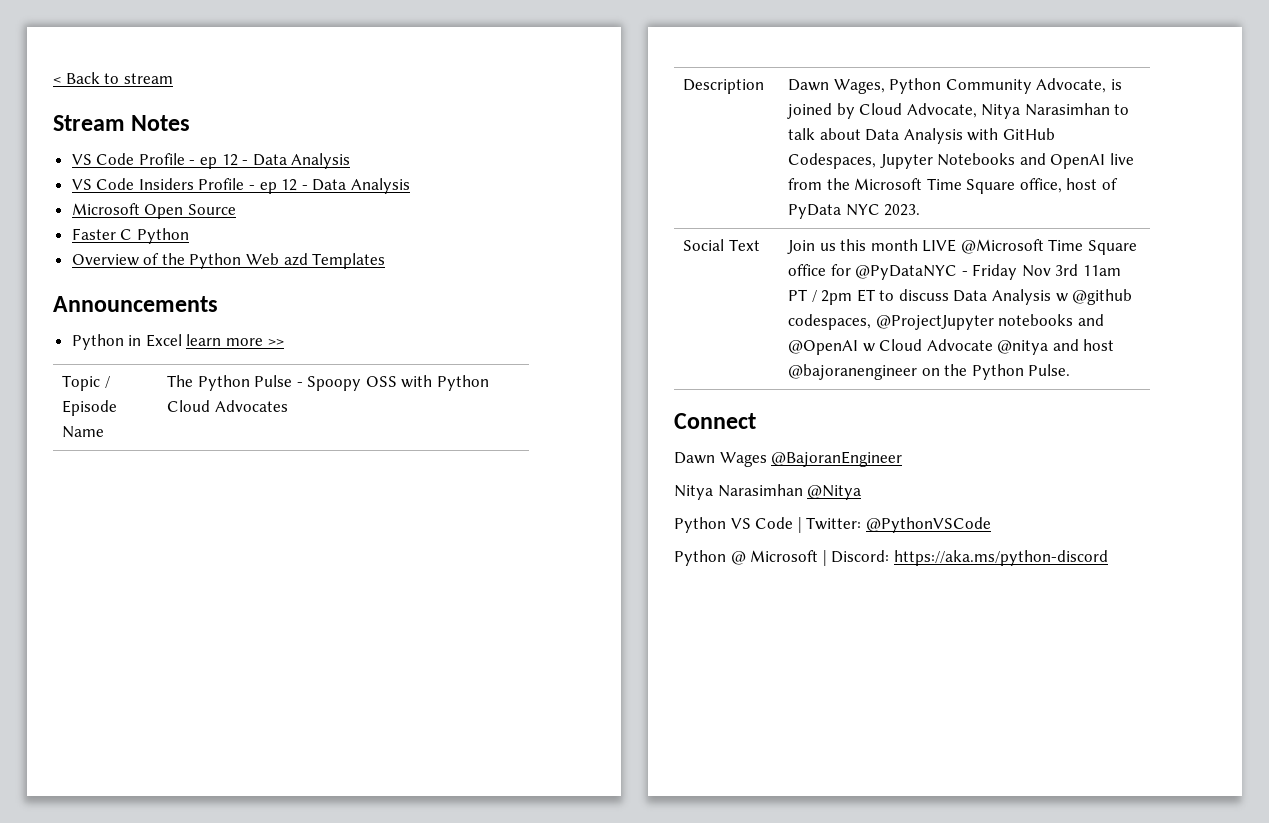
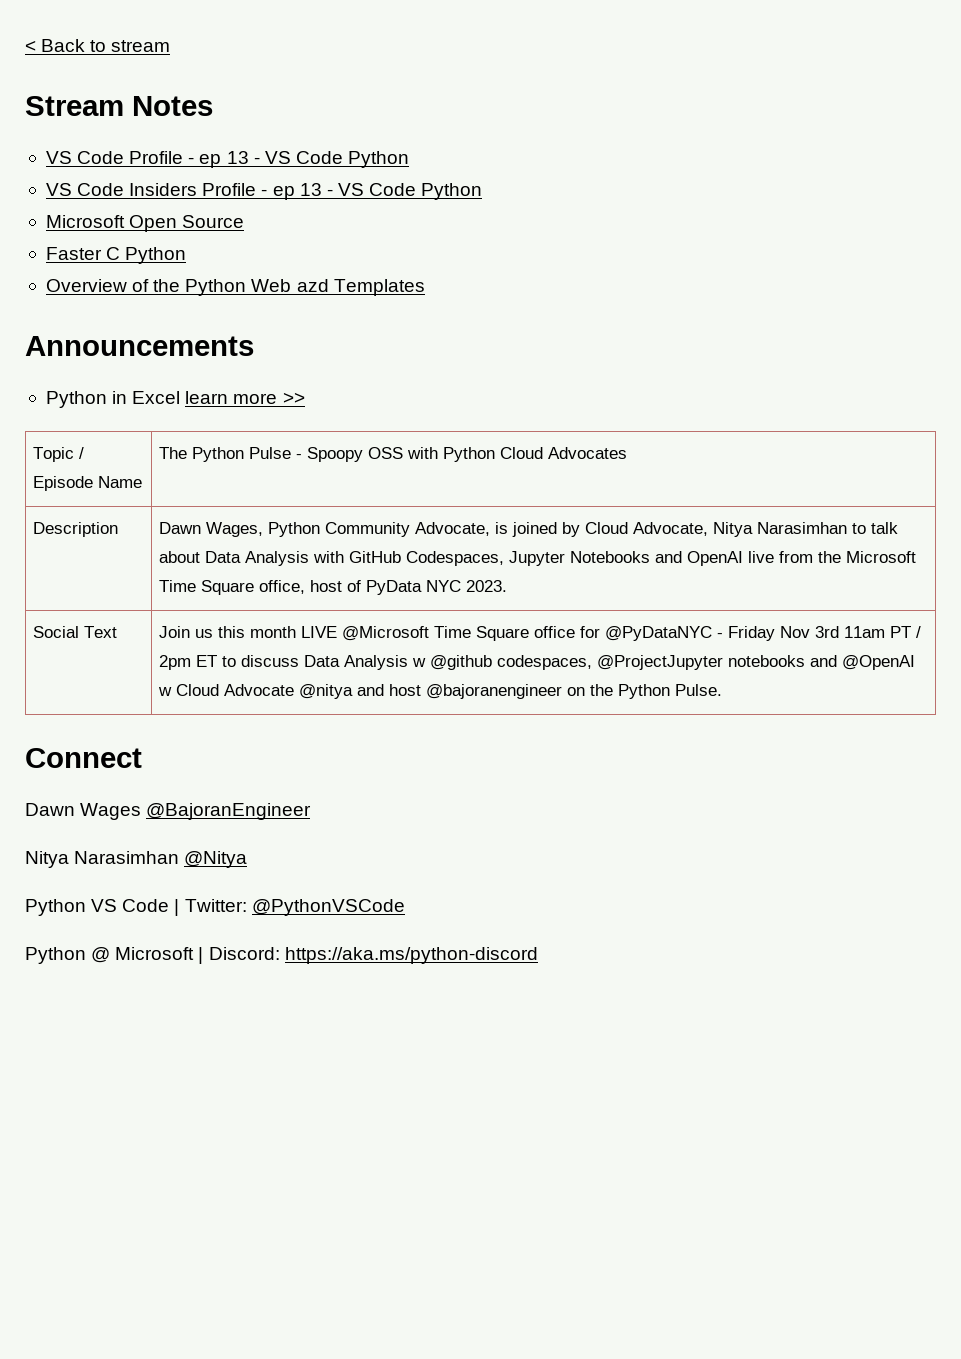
- VS Code Profile - ep 12 - Data Analysis
+ VS Code Profile - ep 13 - VS Code Python
- VS Code Insiders Profile - ep 12 - Data Analysis
+ VS Code Insiders Profile - ep 13 - VS Code Python

